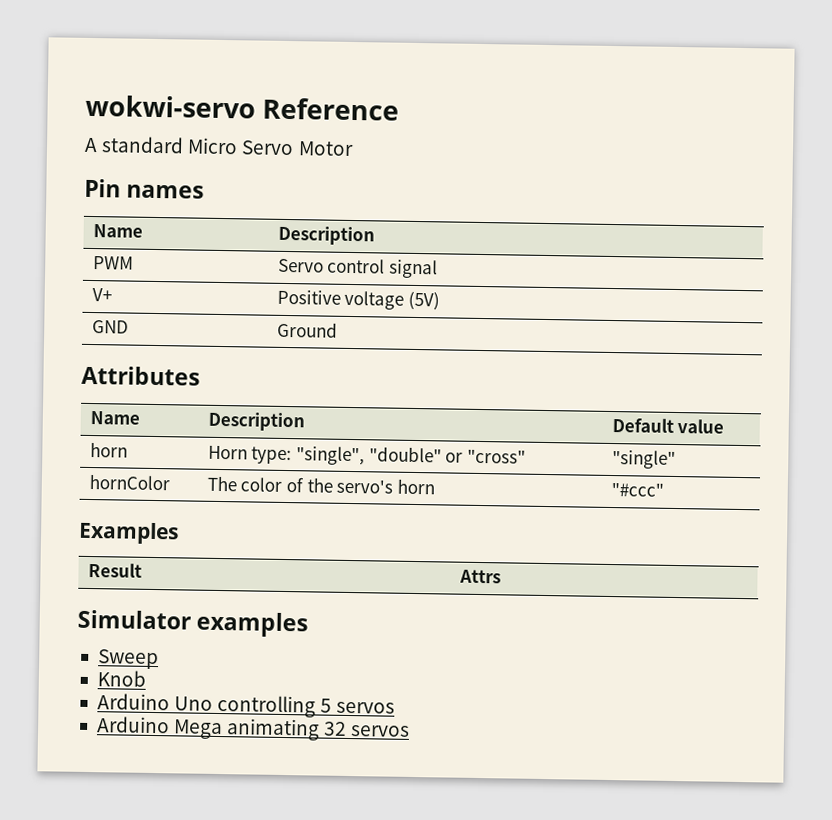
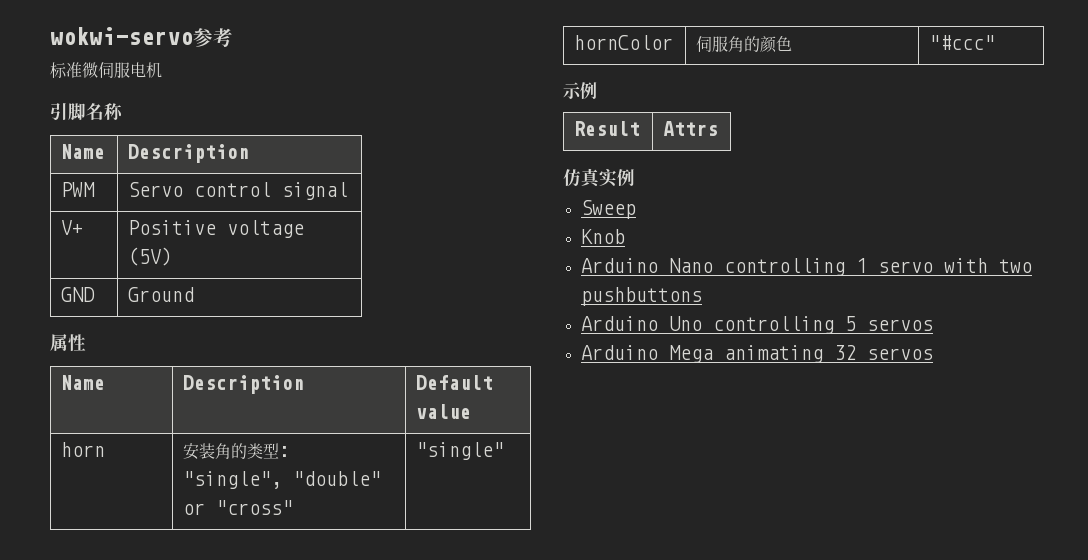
- wokwi-servo Reference
- A standard Micro Servo Motor
- Pin names
+ wokwi-servo参考
+ 标准微伺服电机
+ 引脚名称
- Attributes
+ 属性
- horn | Horn type: "single", "double" or "cross" | "single"
+ horn | 安装角的类型: "single", "double" or "cross" | "single"
- hornColor | The color of the servo's horn | "#ccc"
+ hornColor | 伺服角的颜色 | "#ccc"
- Examples
+ 示例
- Simulator examples
+ 仿真实例
+ Arduino Nano controlling 1 servo with two pushbuttons

